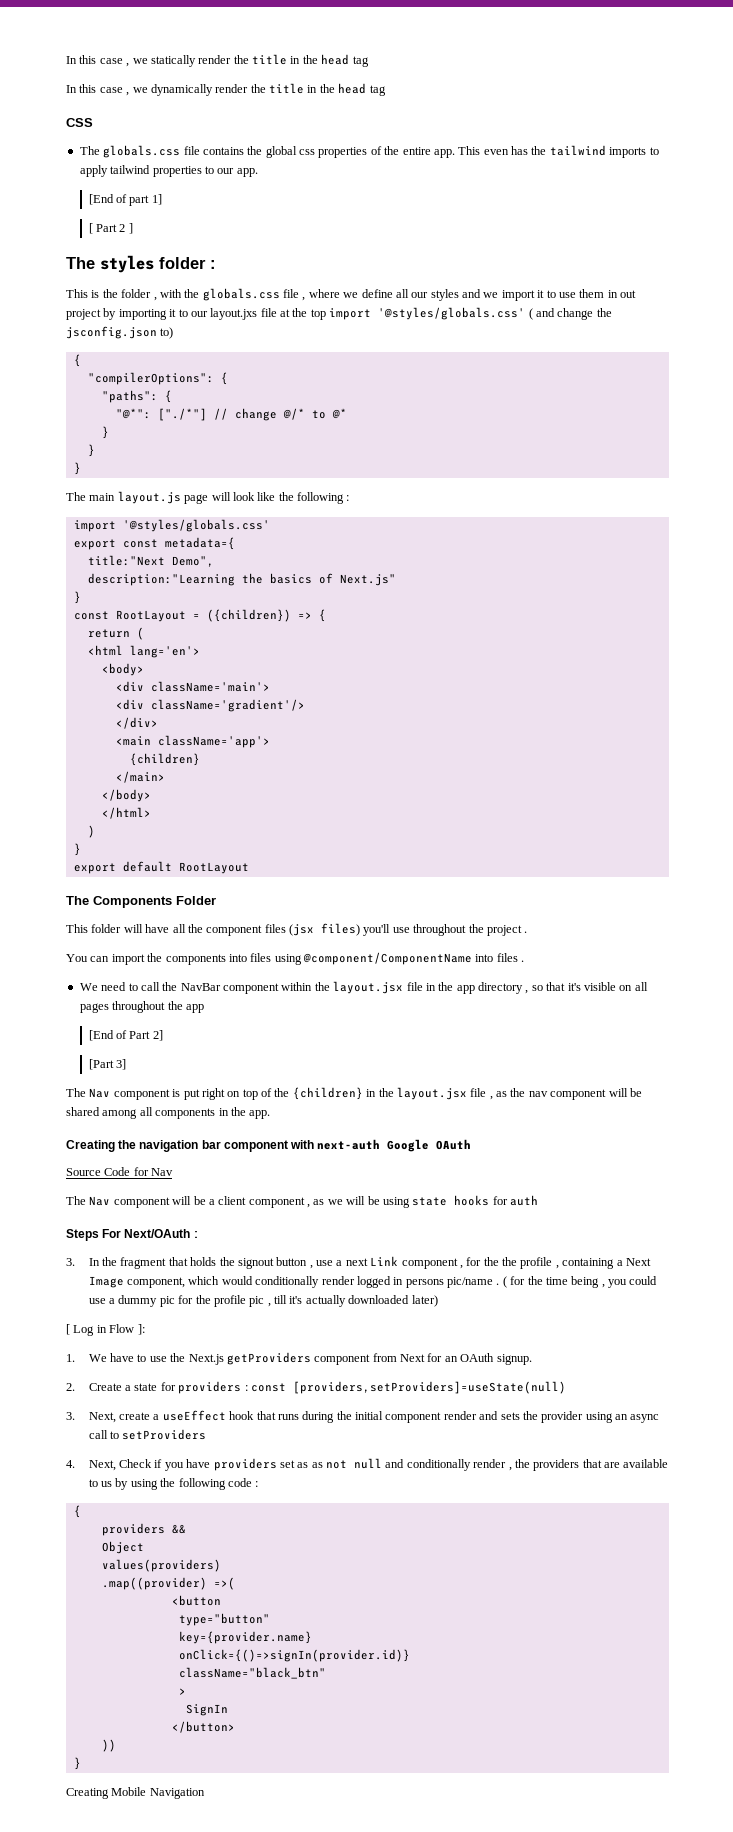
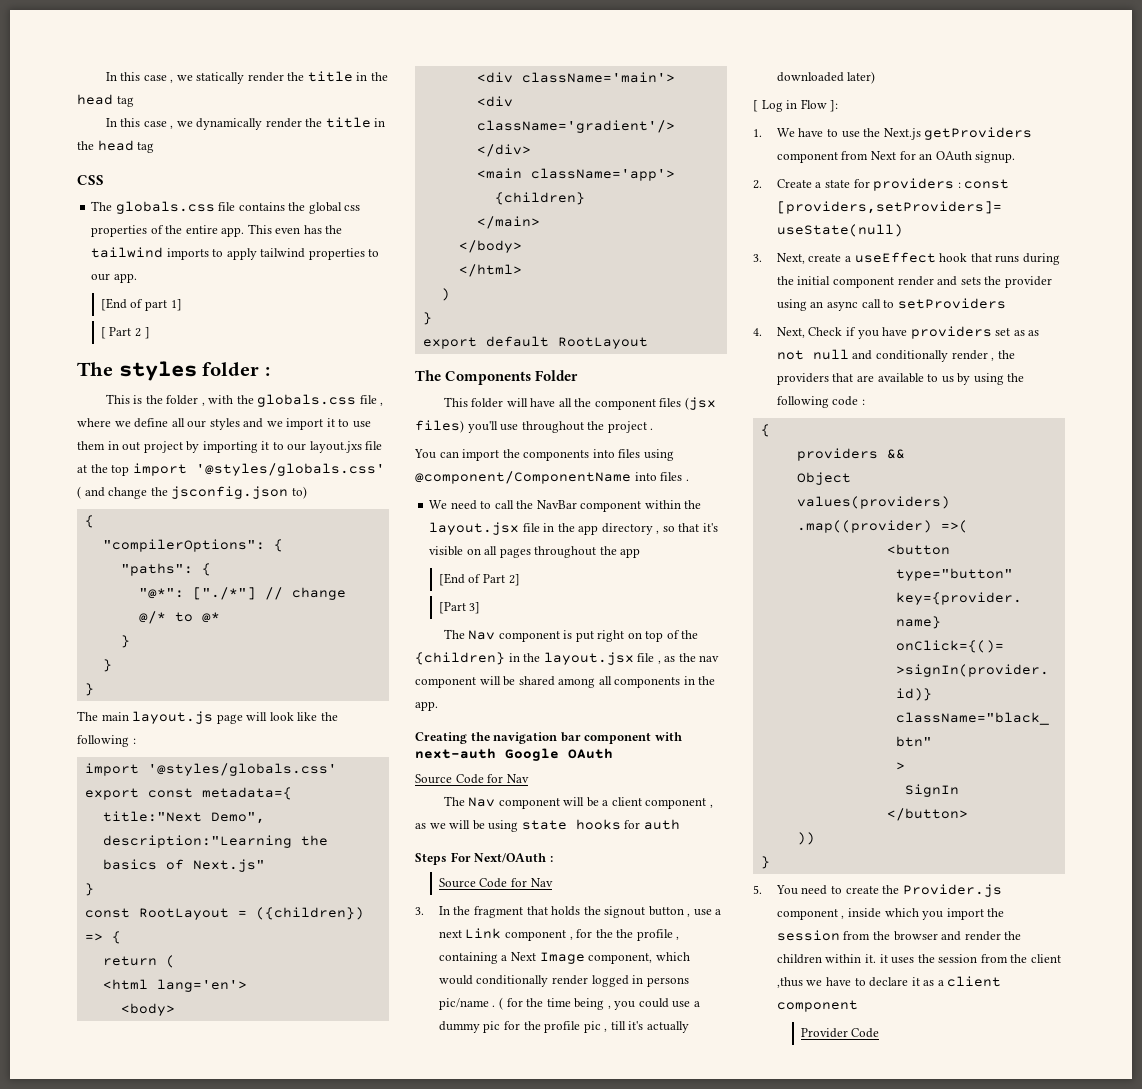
  Steps For Next/OAuth :
+ Source Code for Nav
- Creating Mobile Navigation
+ 5. You need to create the Provider.js component , inside which you import the session from the browser and render the children within it. it uses the session from the client ,thus we have to declare it as a client component
+ Provider Code

